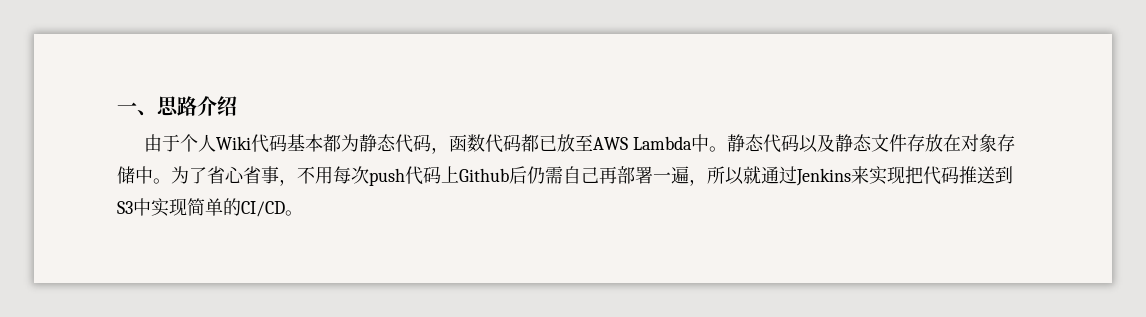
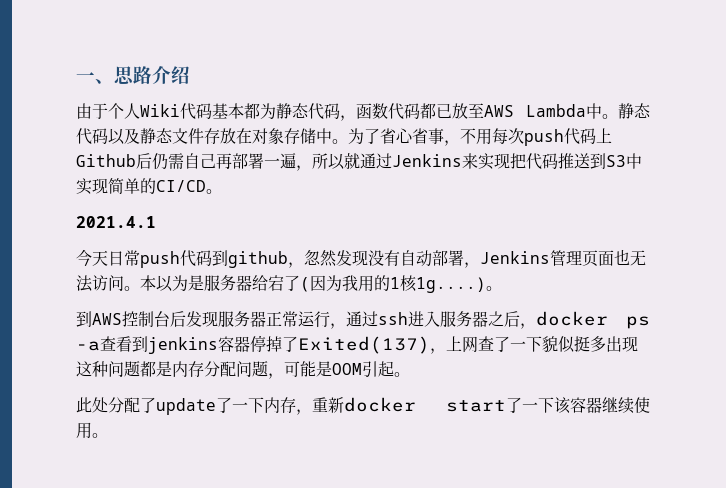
+ 2021.4.1
+ 今天日常push代码到github，忽然发现没有自动部署，Jenkins管理页面也无法访问。本以为是服务器给宕了(因为我用的1核1g....)。
+ 到AWS控制台后发现服务器正常运行，通过ssh进入服务器之后，docker ps -a查看到jenkins容器停掉了Exited(137)，上网查了一下貌似挺多出现这种问题都是内存分配问题，可能是OOM引起。
+ 此处分配了update了一下内存，重新docker start了一下该容器继续使用。

